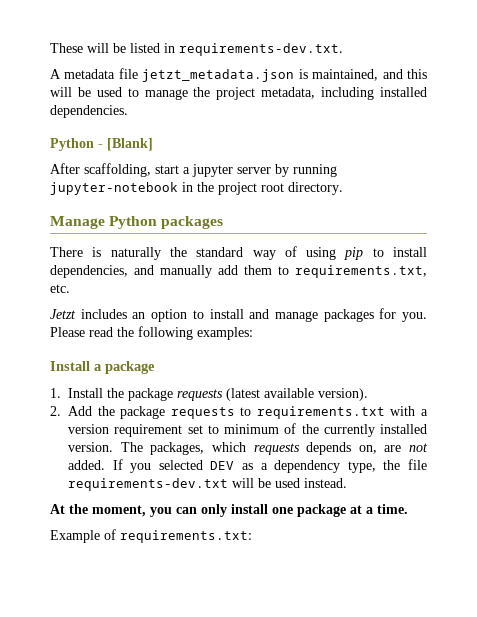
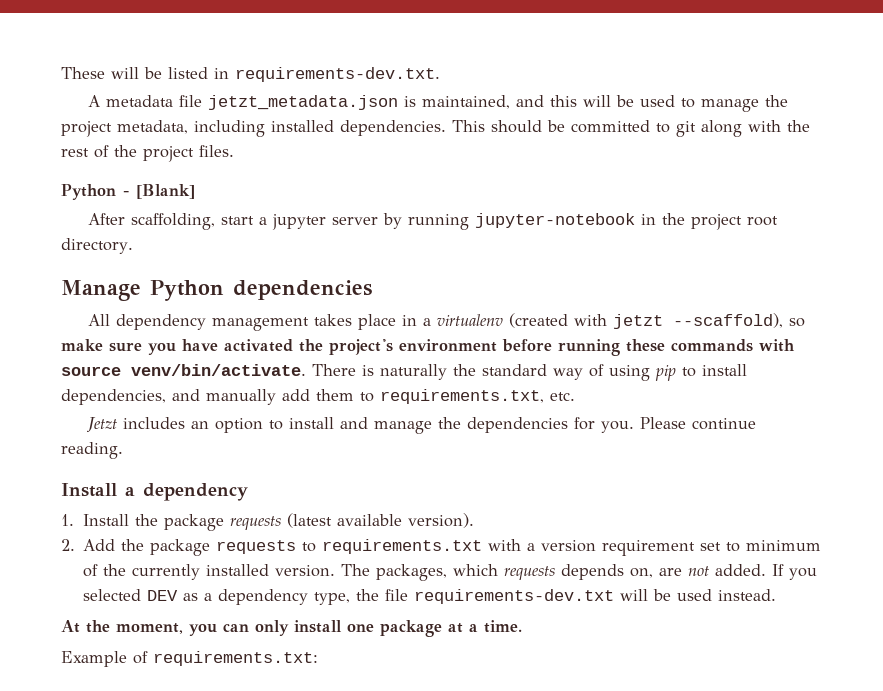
+ This should be committed to git along with the rest of the project files.
- Manage Python packages
- There is naturally the standard way of using pip to install dependencies, and manually add them to requirements.txt, etc.
+ Manage Python dependencies
+ All dependency management takes place in a virtualenv (created with jetzt --scaffold), so make sure you have activated the project's environment before running these commands with source venv/bin/activate. There is naturally the standard way of using pip to install dependencies, and manually add them to requirements.txt, etc.
- Jetzt includes an option to install and manage packages for you.
+ Jetzt includes an option to install and manage the dependencies for you.
- Please read the following examples:
+ Please continue reading.
- Install a package
+ Install a dependency

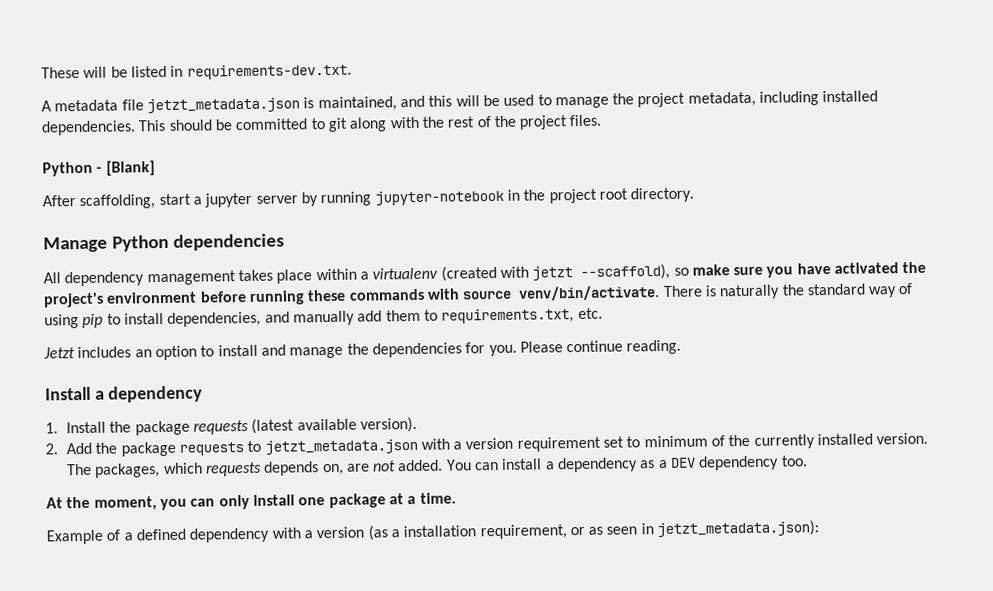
- All dependency management takes place in a virtualenv (created with jetzt --scaffold), so make sure you have activated the project's environment before running these commands with source venv/bin/activate.
+ All dependency management takes place within a virtualenv (created with jetzt --scaffold), so make sure you have activated the project's environment before running these commands with source venv/bin/activate.
- 2. Add the package requests to requirements.txt with a version requirement set to minimum of the currently installed version.
+ 2. Add the package requests to jetzt_metadata.json with a version requirement set to minimum of the currently installed version.
- If you selected DEV as a dependency type, the file requirements-dev.txt will be used instead.
+ You can install a dependency as a DEV dependency too.
- Example of requirements.txt:
+ Example of a defined dependency with a version (as a installation requirement, or as seen in jetzt_metadata.json):

